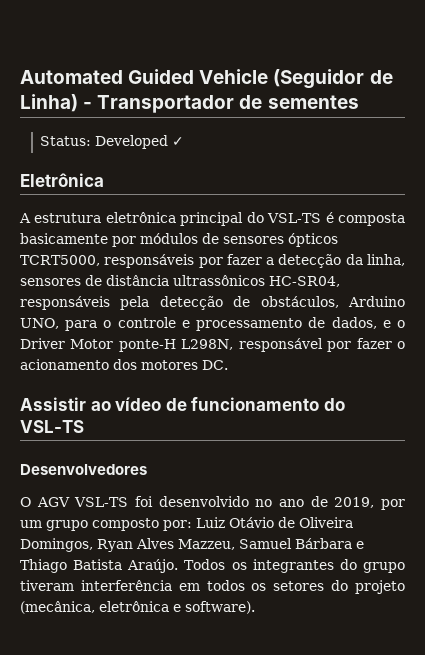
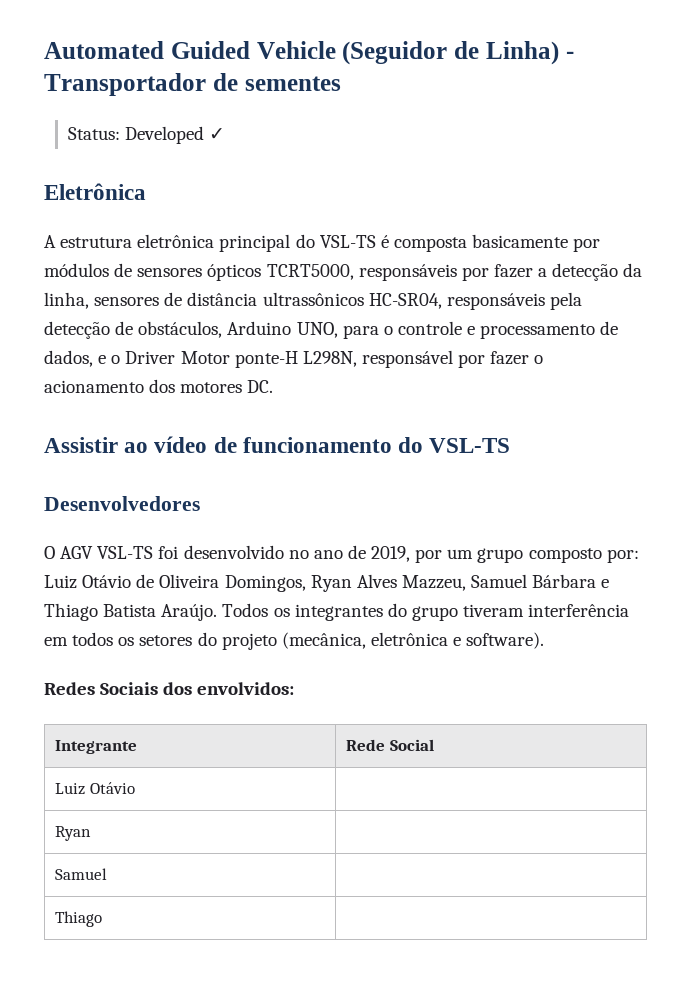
+ Redes Sociais dos envolvidos:
+ Integrante | Rede Social
+ Luiz Otávio |
+ Ryan |
+ Samuel |
+ Thiago |

